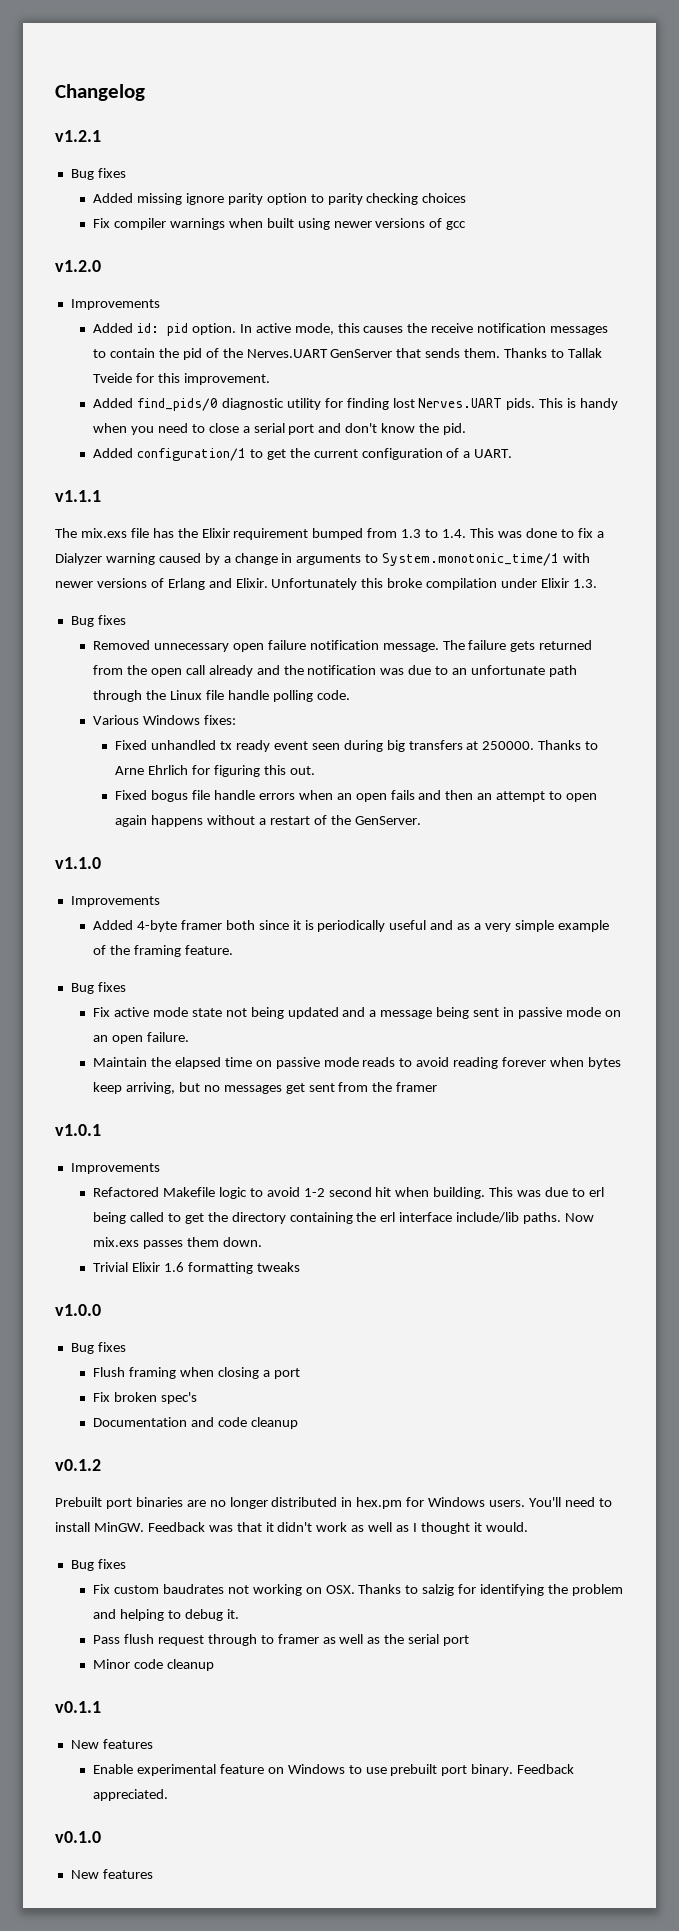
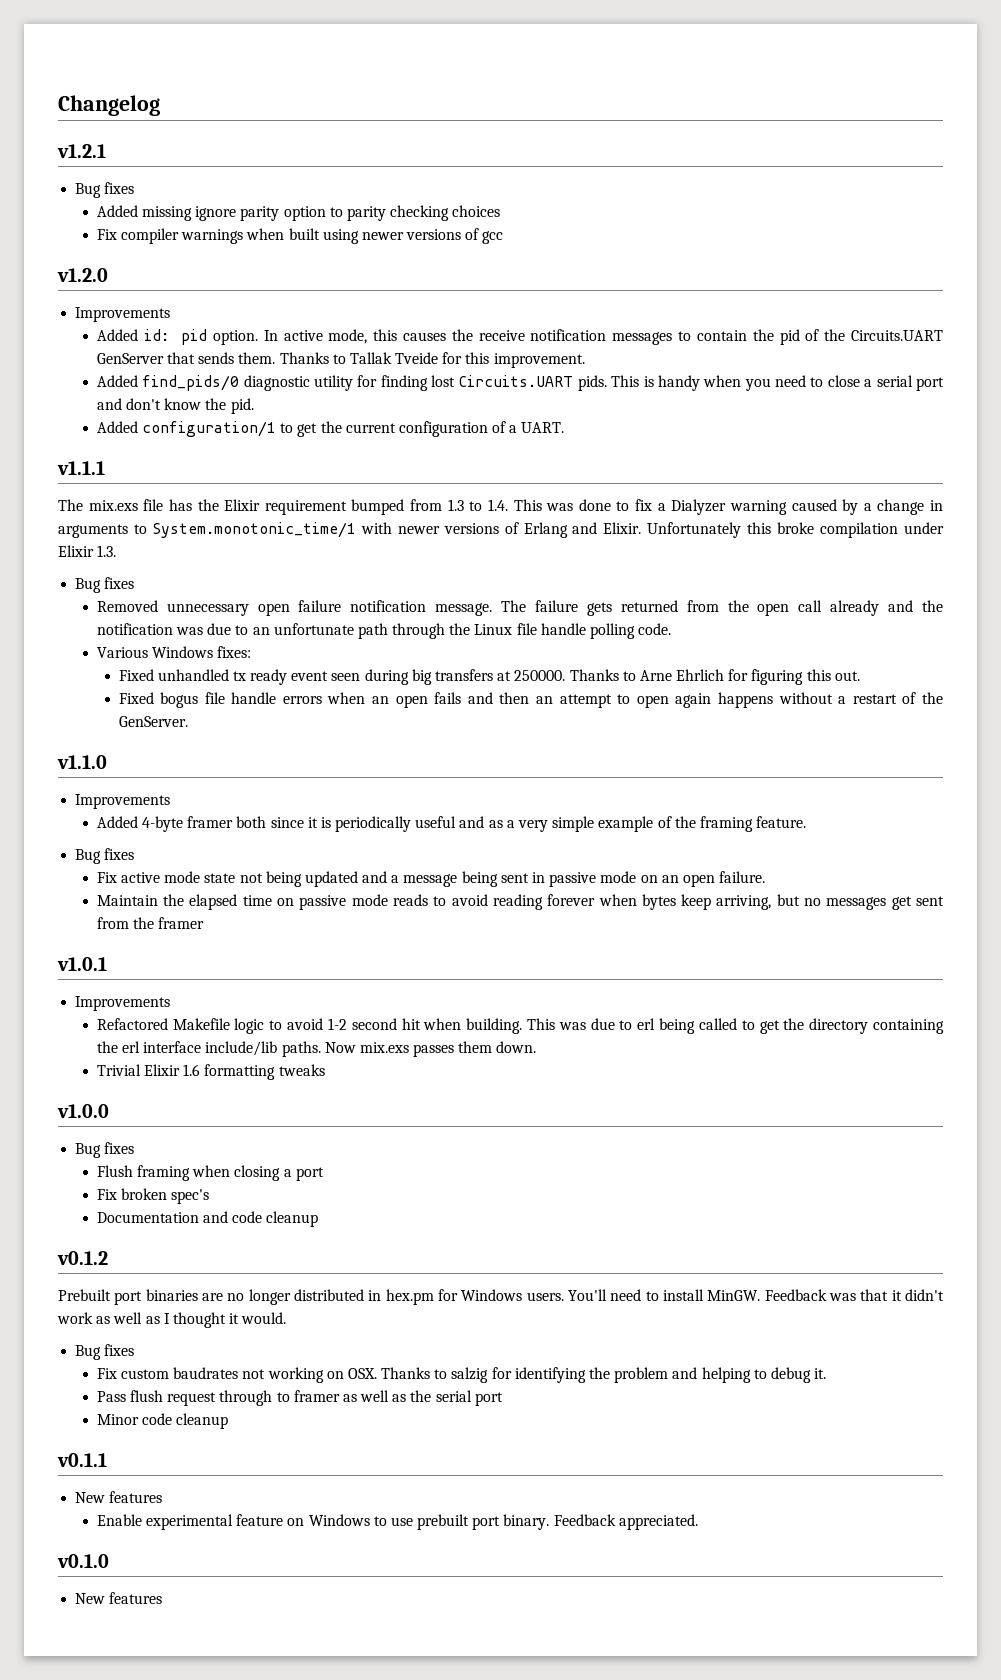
- In active mode, this causes the receive notification messages to contain the pid of the Nerves.UART GenServer that sends them.
+ In active mode, this causes the receive notification messages to contain the pid of the Circuits.UART GenServer that sends them.
- Added find_pids/0 diagnostic utility for finding lost Nerves.UART pids.
+ Added find_pids/0 diagnostic utility for finding lost Circuits.UART pids.

